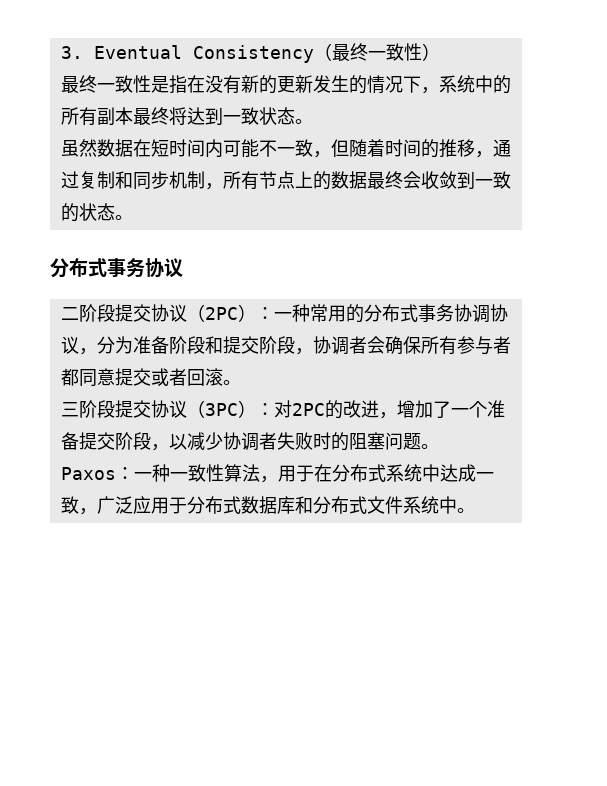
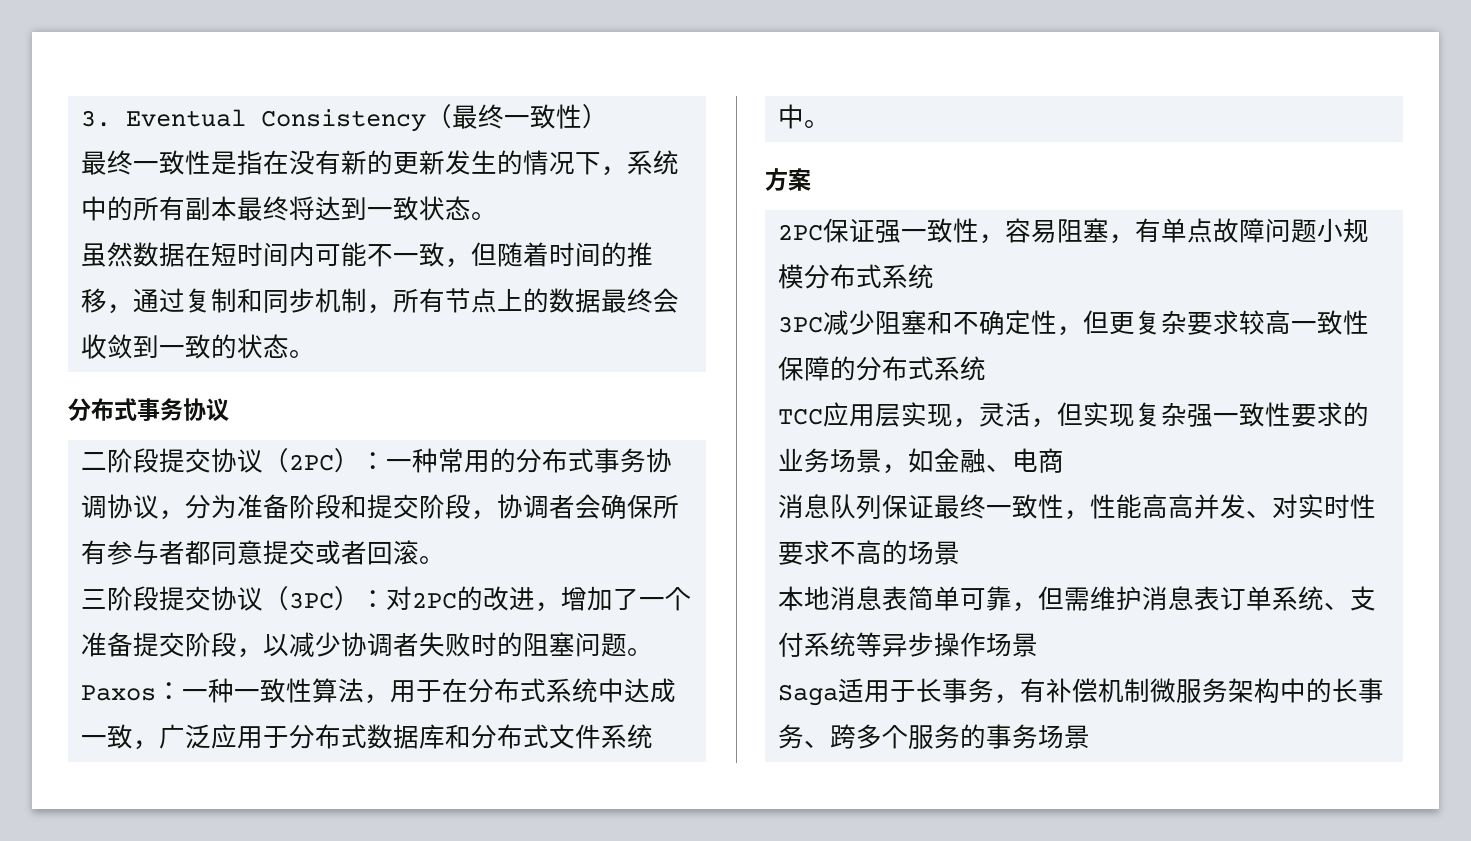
+ 方案
+ 2PC保证强一致性，容易阻塞，有单点故障问题小规模分布式系统
+ 3PC减少阻塞和不确定性，但更复杂要求较高一致性保障的分布式系统
+ TCC应用层实现，灵活，但实现复杂强一致性要求的业务场景，如金融、电商
+ 消息队列保证最终一致性，性能高高并发、对实时性要求不高的场景
+ 本地消息表简单可靠，但需维护消息表订单系统、支付系统等异步操作场景
+ Saga适用于长事务，有补偿机制微服务架构中的长事务、跨多个服务的事务场景

